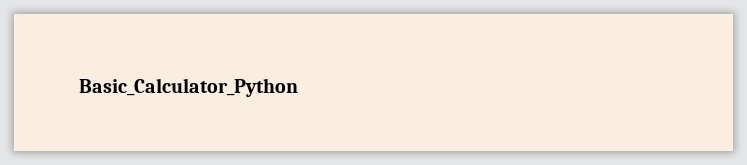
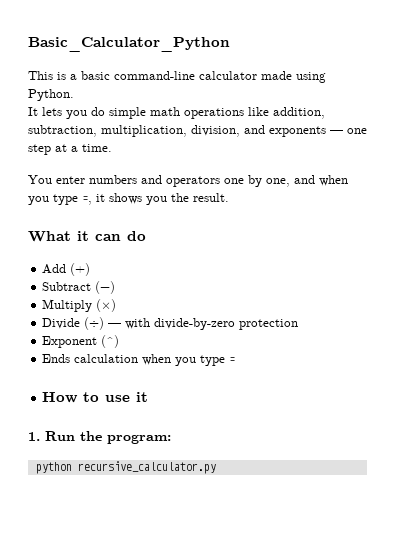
+ This is a basic command-line calculator made using Python.
+ It lets you do simple math operations like addition, subtraction, multiplication, division, and exponents — one step at a time.
+ You enter numbers and operators one by one, and when you type =, it shows you the result.
+ What it can do
+ Add (+)
+ Subtract (−)
+ Multiply (×)
+ Divide (÷) — with divide-by-zero protection
+ Exponent (^)
+ Ends calculation when you type =
+ How to use it
+ 1. Run the program:
+ python recursive_calculator.py

